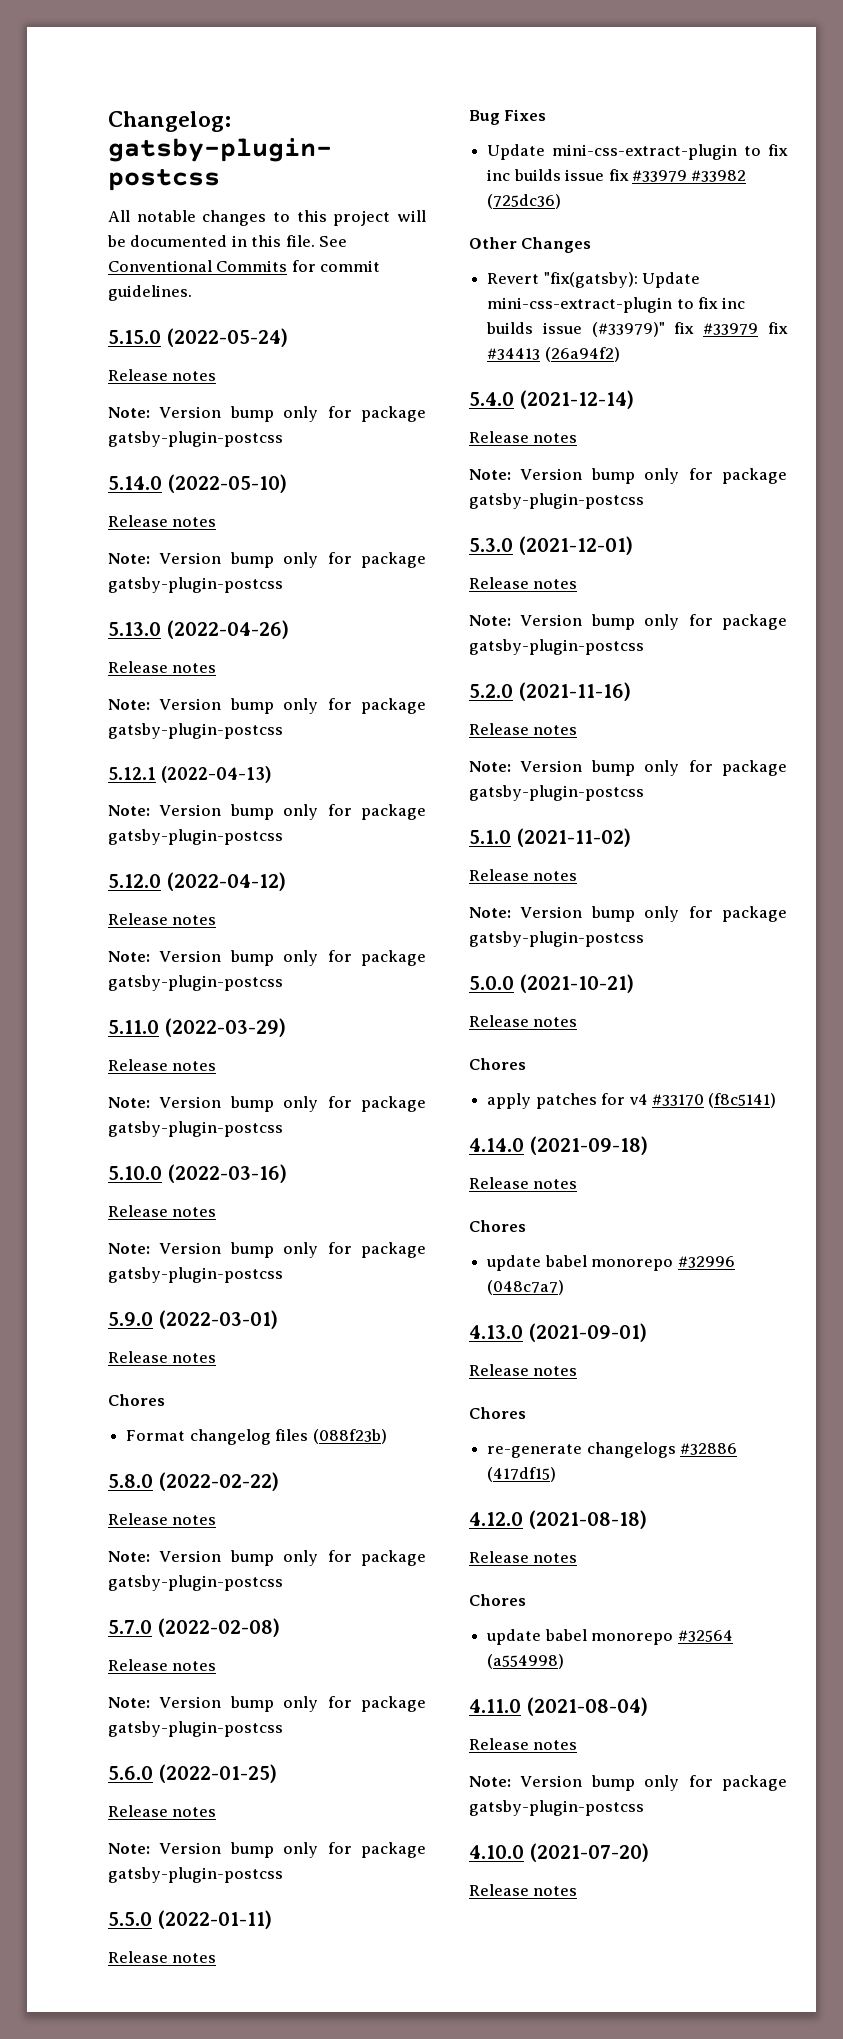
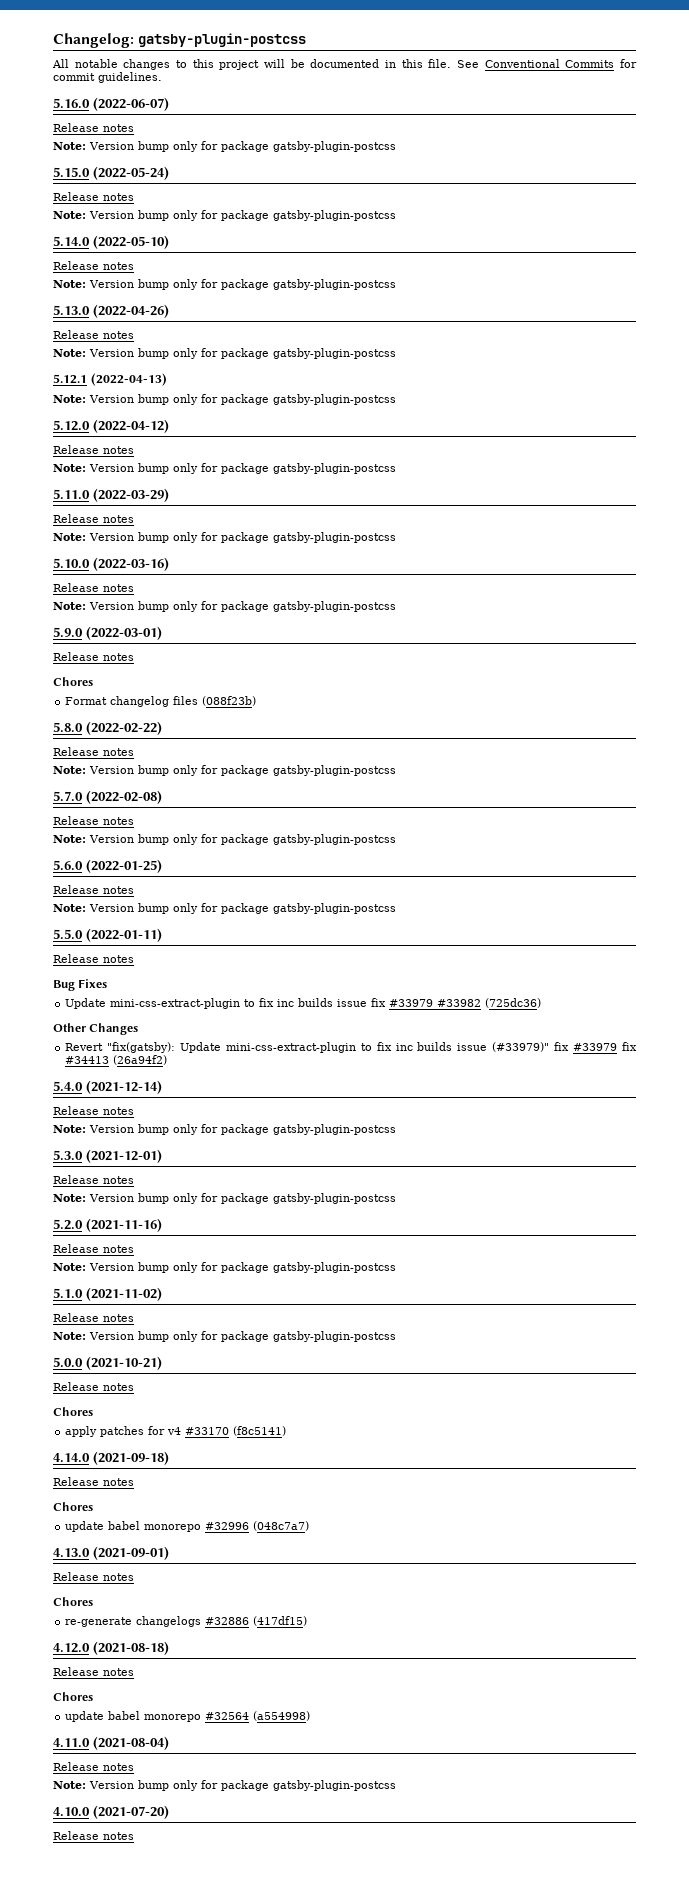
+ 5.16.0 (2022-06-07)
+ Release notes
+ Note: Version bump only for package gatsby-plugin-postcss

